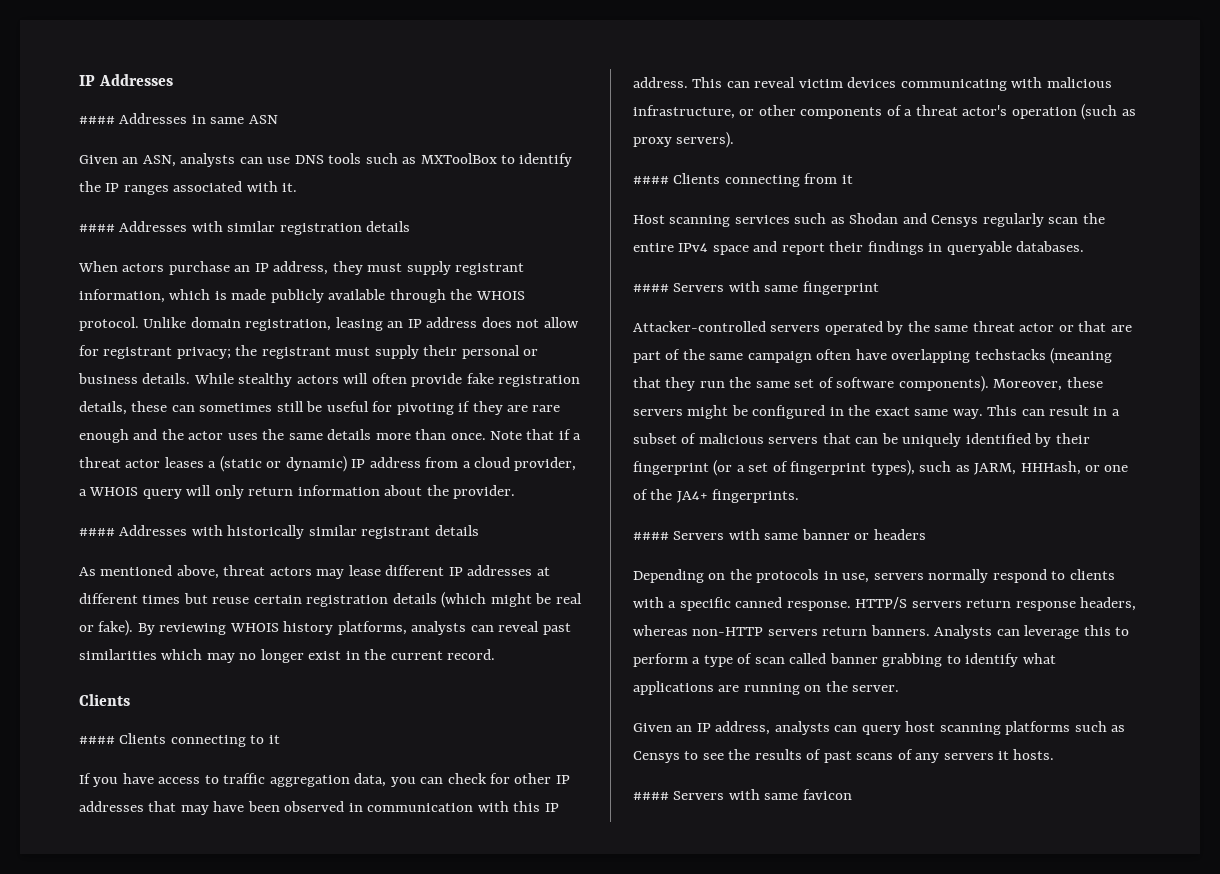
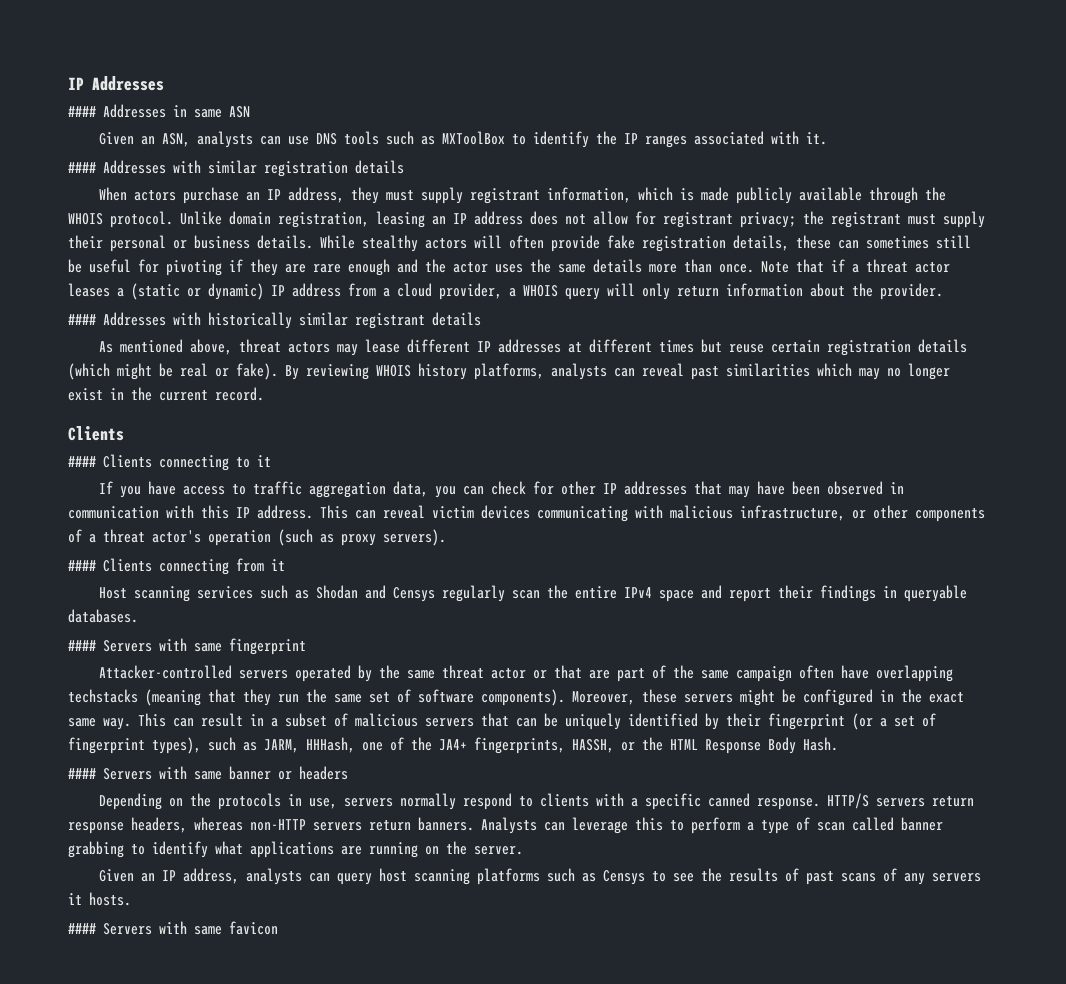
- This can result in a subset of malicious servers that can be uniquely identified by their fingerprint (or a set of fingerprint types), such as JARM, HHHash, or one of the JA4+ fingerprints.
+ This can result in a subset of malicious servers that can be uniquely identified by their fingerprint (or a set of fingerprint types), such as JARM, HHHash, one of the JA4+ fingerprints, HASSH, or the HTML Response Body Hash.

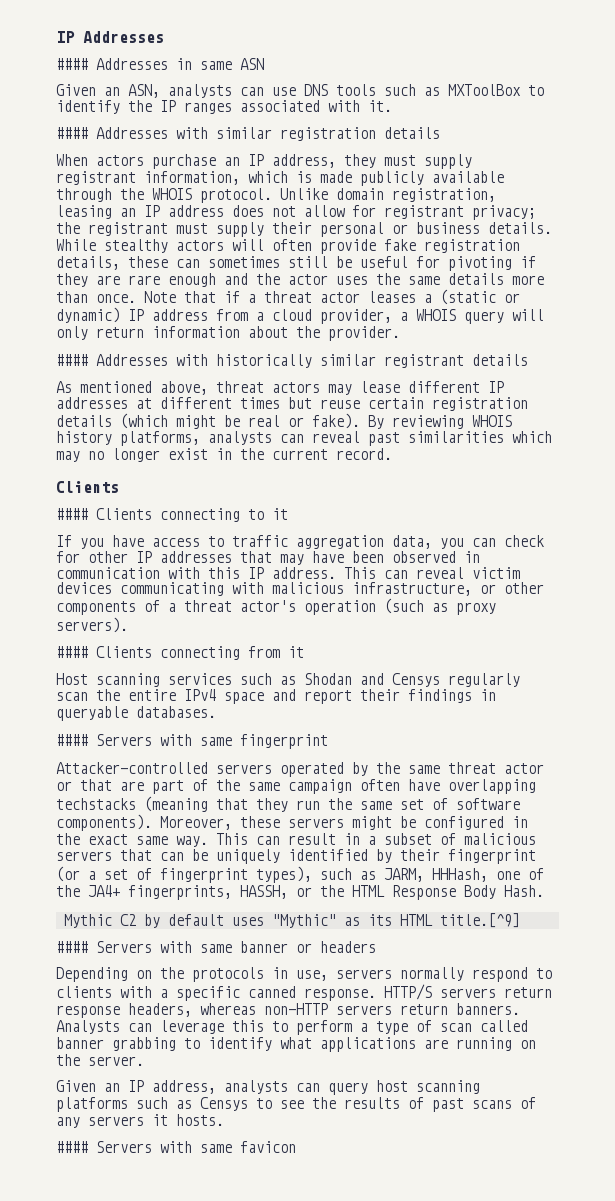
+ Mythic C2 by default uses "Mythic" as its HTML title.[^9]

